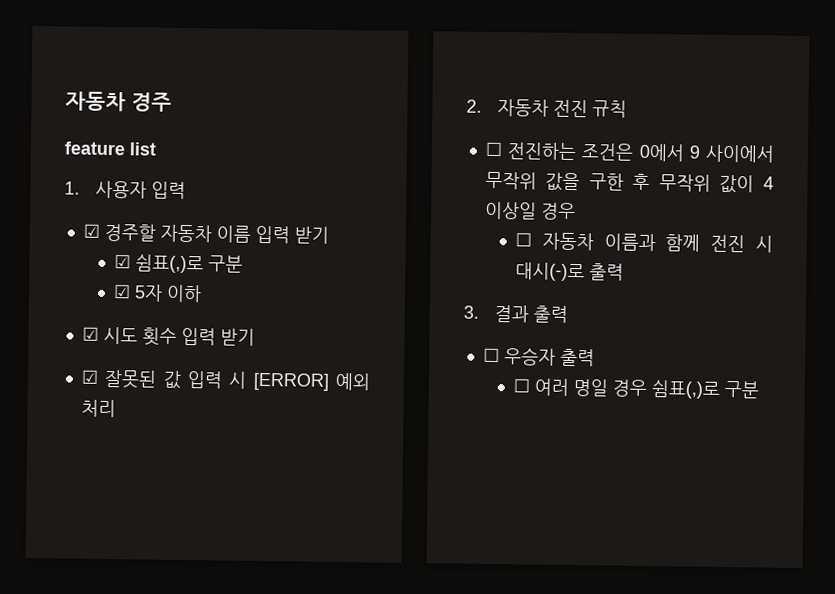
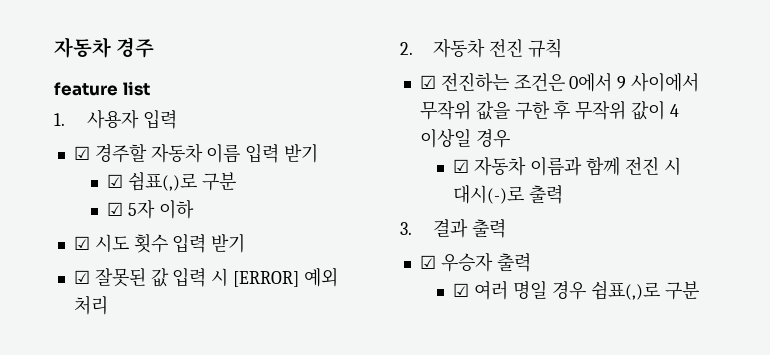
- ☐ 전진하는 조건은 0에서 9 사이에서 무작위 값을 구한 후 무작위 값이 4 이상일 경우
+ ☑ 전진하는 조건은 0에서 9 사이에서 무작위 값을 구한 후 무작위 값이 4 이상일 경우
- ☐ 자동차 이름과 함께 전진 시 대시(-)로 출력
+ ☑ 자동차 이름과 함께 전진 시 대시(-)로 출력
- ☐ 우승자 출력
+ ☑ 우승자 출력
- ☐ 여러 명일 경우 쉼표(,)로 구분
+ ☑ 여러 명일 경우 쉼표(,)로 구분

